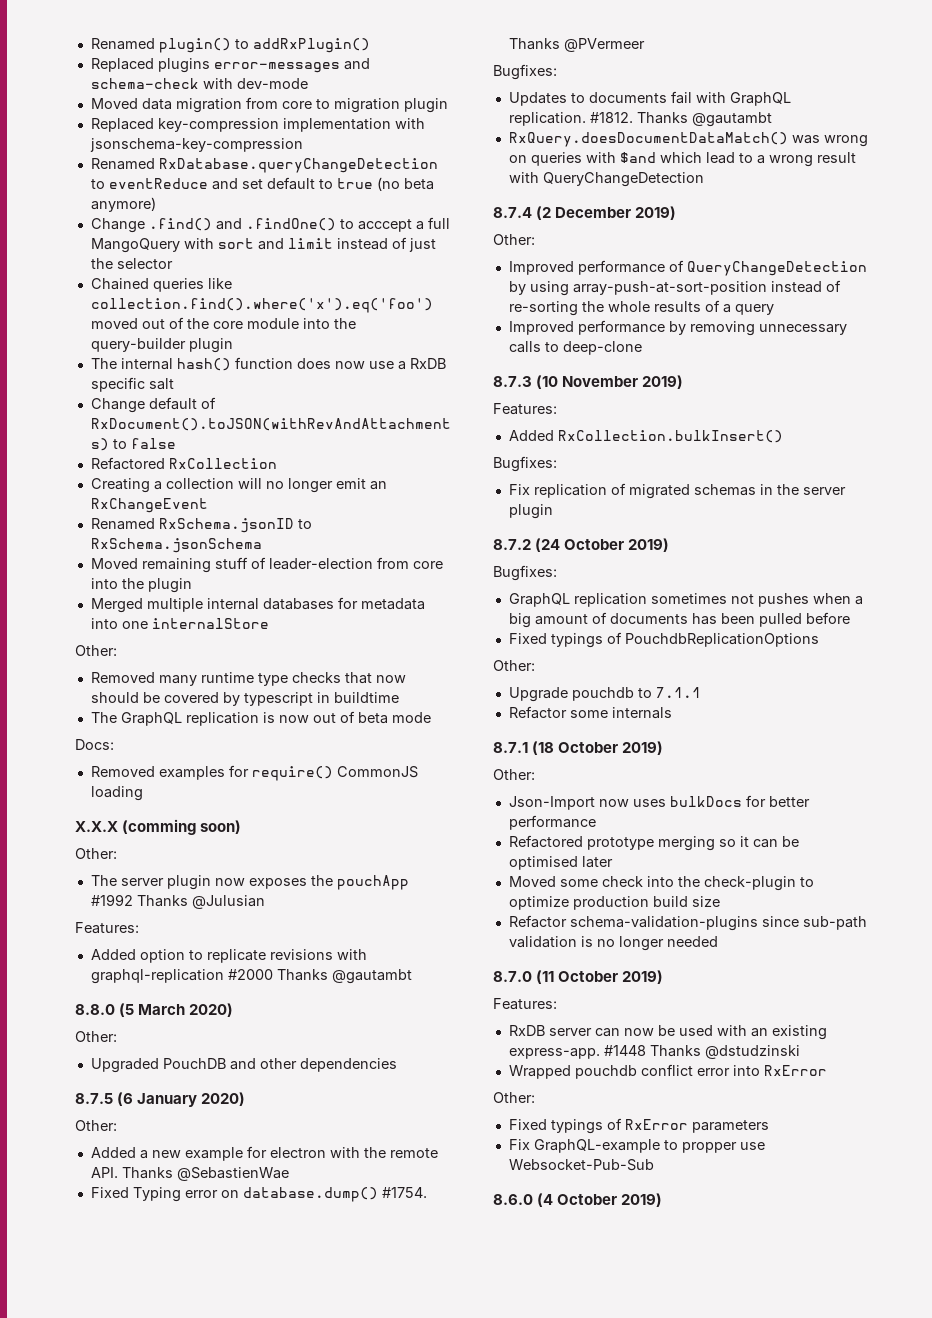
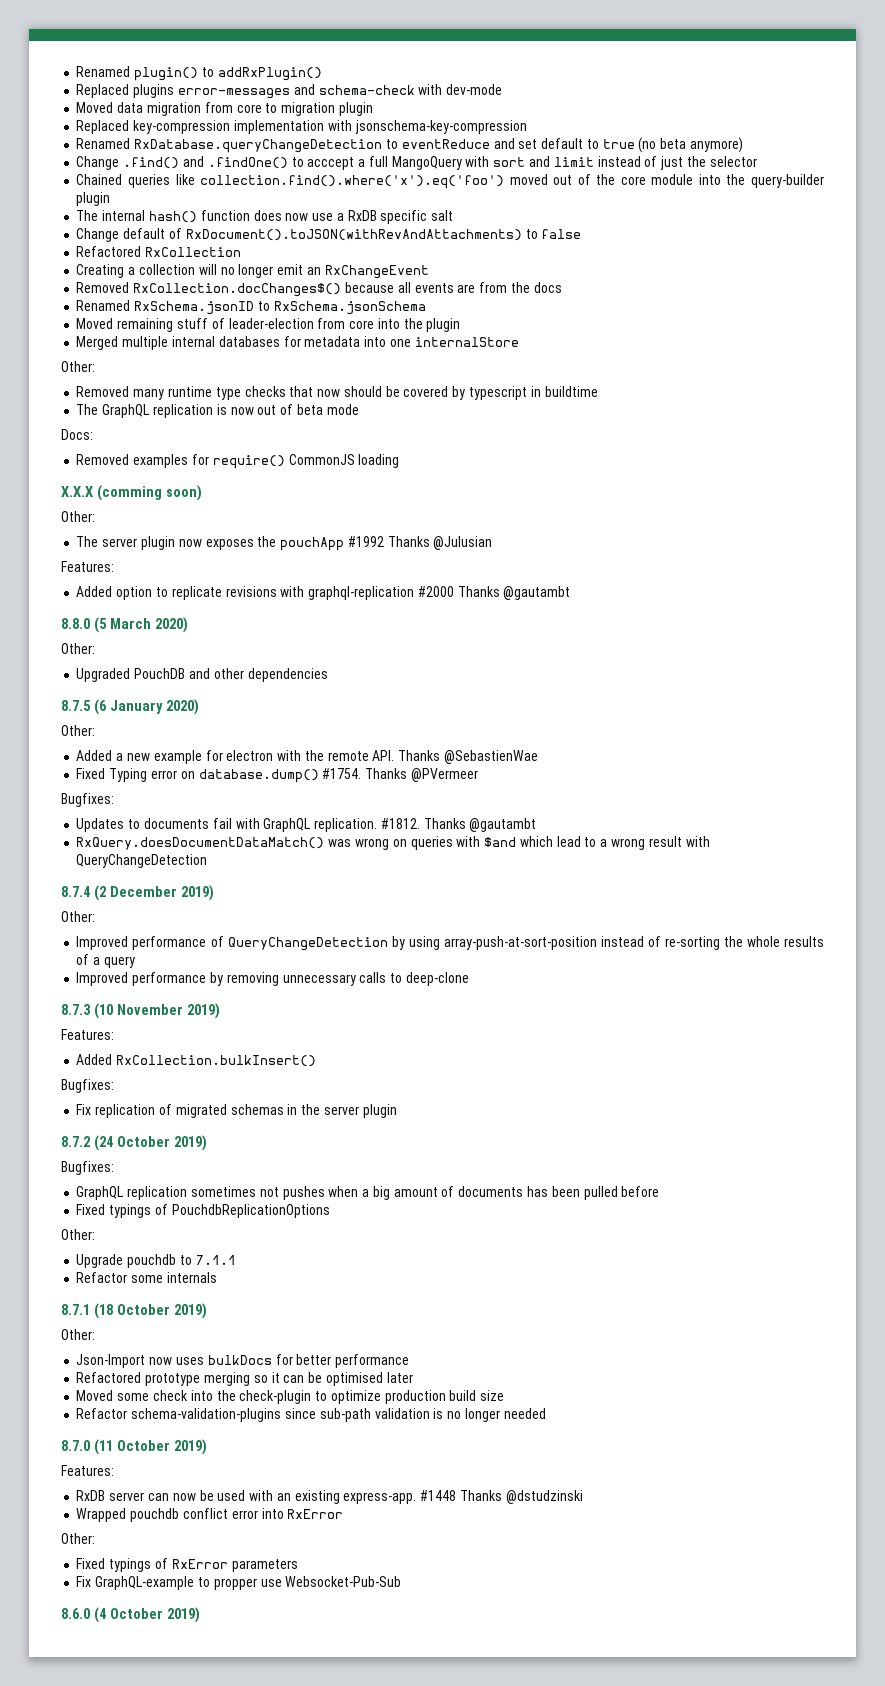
+ Removed RxCollection.docChanges$() because all events are from the docs

